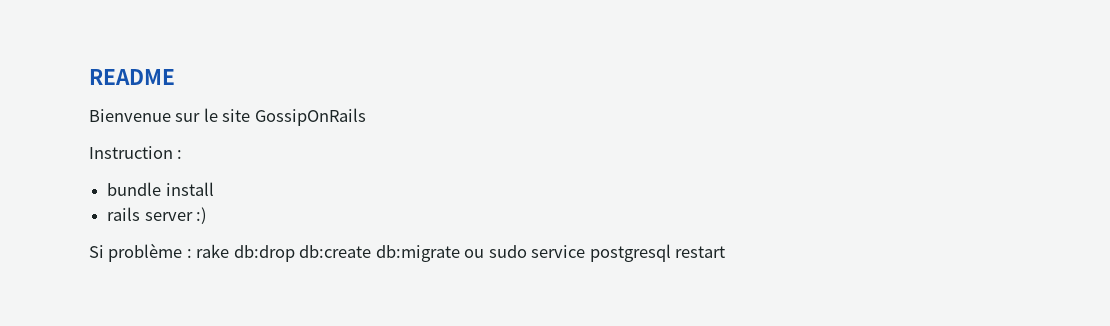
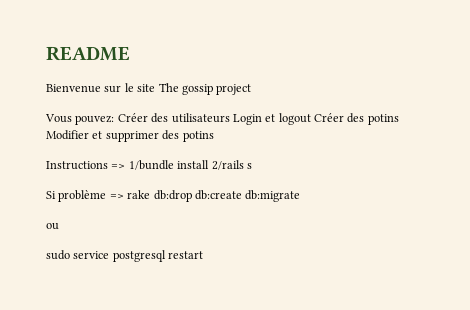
- Bienvenue sur le site GossipOnRails
- Instruction :
- bundle install
- rails server :)
+ Bienvenue sur le site The gossip project
+ Vous pouvez: Créer des utilisateurs Login et logout Créer des potins Modifier et supprimer des potins
+ Instructions => 1/bundle install 2/rails s
- Si problème : rake db:drop db:create db:migrate ou sudo service postgresql restart
+ Si problème => rake db:drop db:create db:migrate
+ ou
+ sudo service postgresql restart

